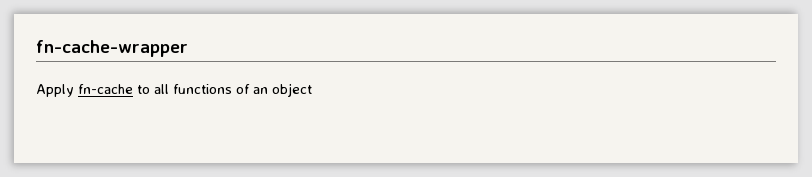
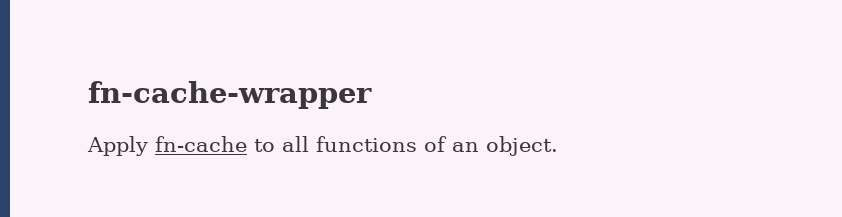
- Apply fn-cache to all functions of an object
+ Apply fn-cache to all functions of an object.

